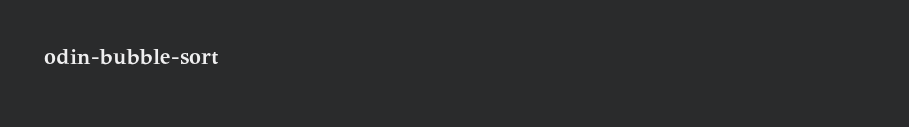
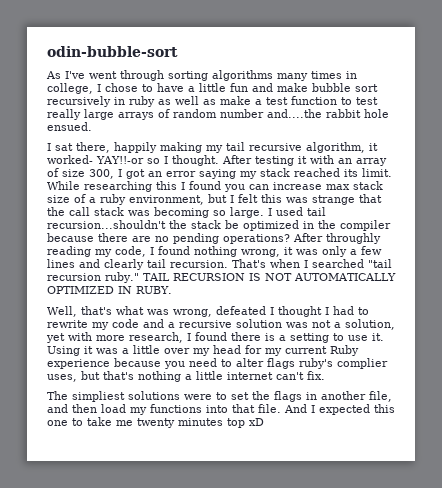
+ As I've went through sorting algorithms many times in college, I chose to have a little fun and make bubble sort recursively in ruby as well as make a test function to test really large arrays of random number and....the rabbit hole ensued.
+ I sat there, happily making my tail recursive algorithm, it worked- YAY!!-or so I thought. After testing it with an array of size 300, I got an error saying my stack reached its limit. While researching this I found you can increase max stack size of a ruby environment, but I felt this was strange that the call stack was becoming so large. I used tail recursion...shouldn't the stack be optimized in the compiler because there are no pending operations? After throughly reading my code, I found nothing wrong, it was only a few lines and clearly tail recursion. That's when I searched "tail recursion ruby." TAIL RECURSION IS NOT AUTOMATICALLY OPTIMIZED IN RUBY.
+ Well, that's what was wrong, defeated I thought I had to rewrite my code and a recursive solution was not a solution, yet with more research, I found there is a setting to use it. Using it was a little over my head for my current Ruby experience because you need to alter flags ruby's complier uses, but that's nothing a little internet can't fix.
+ The simpliest solutions were to set the flags in another file, and then load my functions into that file. And I expected this one to take me twenty minutes top xD

